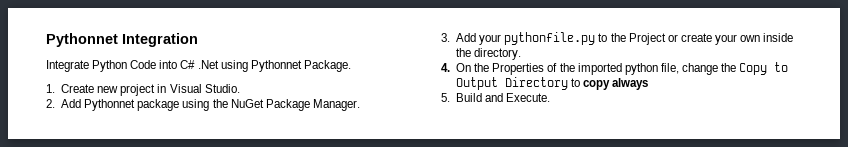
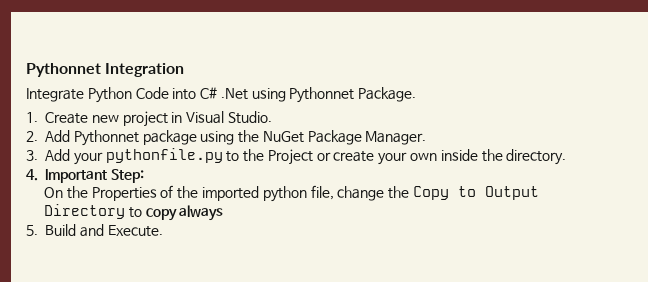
- 4. On the Properties of the imported python file, change the Copy to Output Directory to copy always
+ 4. Important Step:
+ On the Properties of the imported python file, change the Copy to Output Directory to copy always

